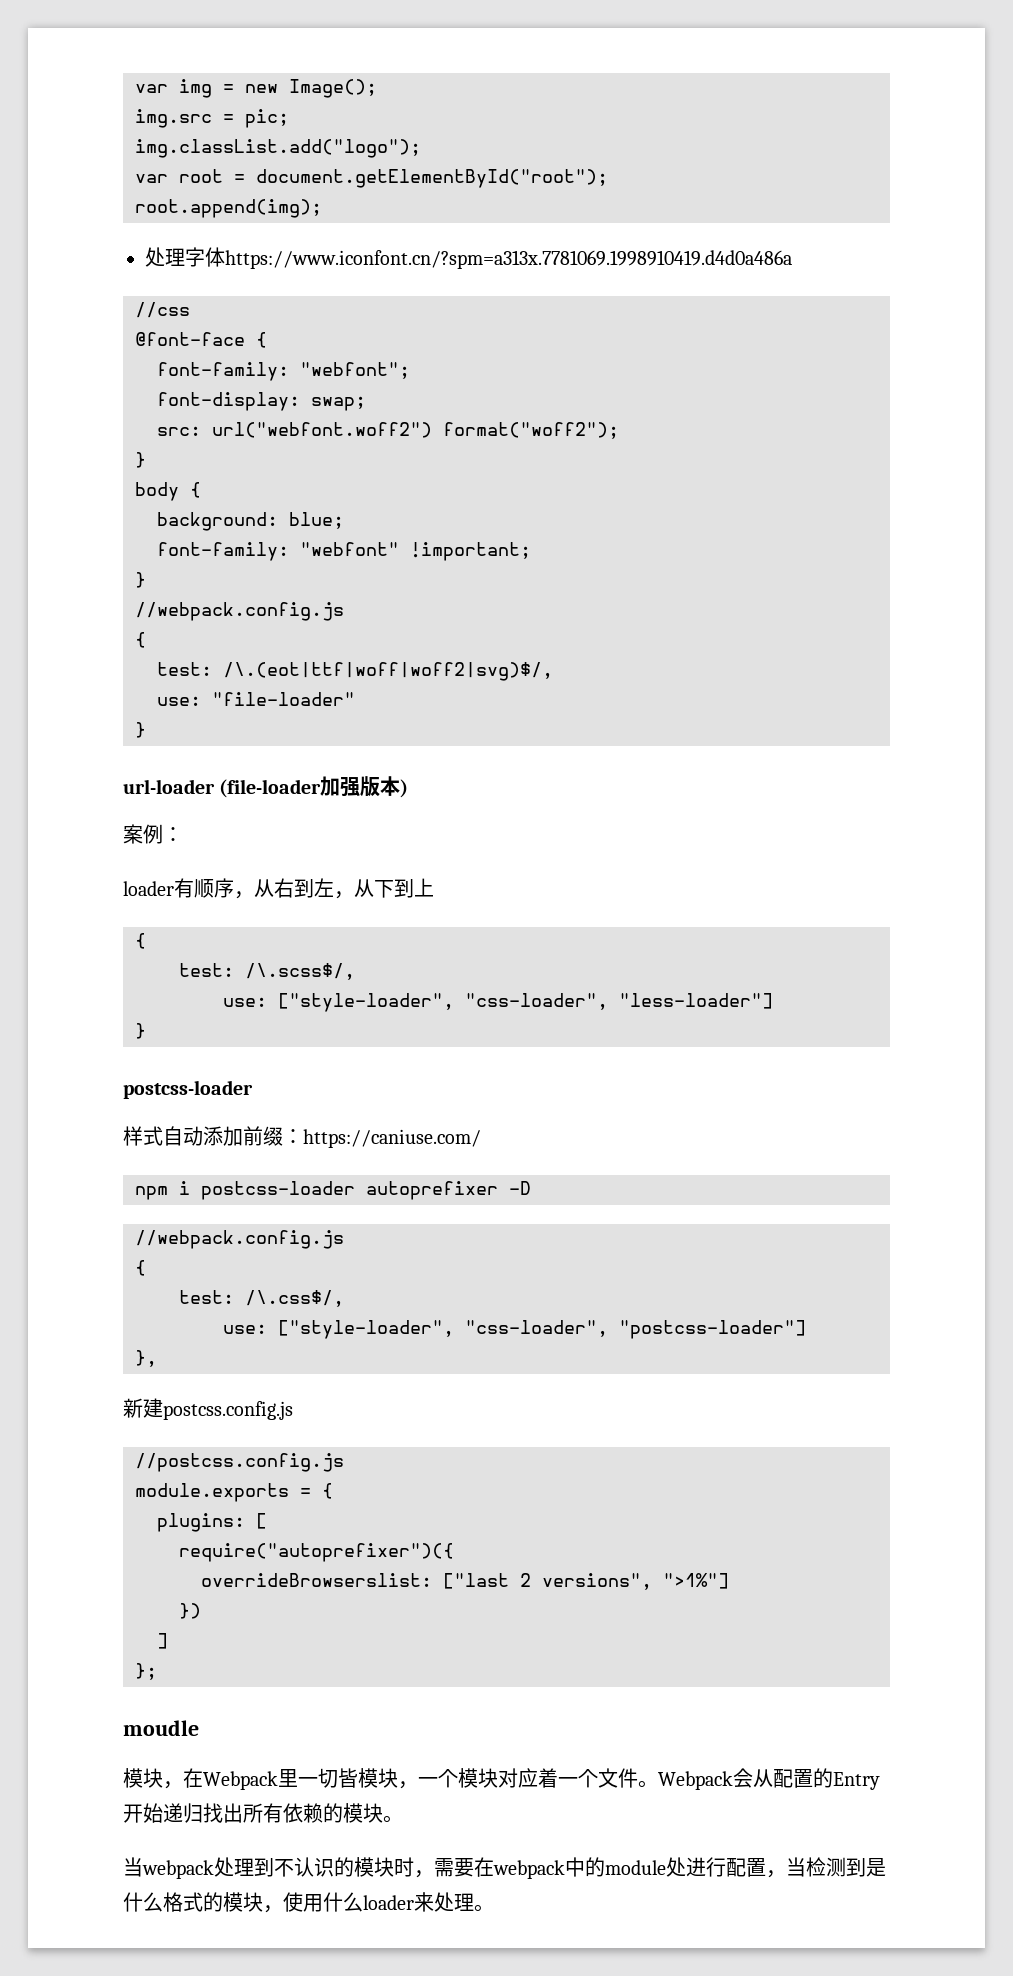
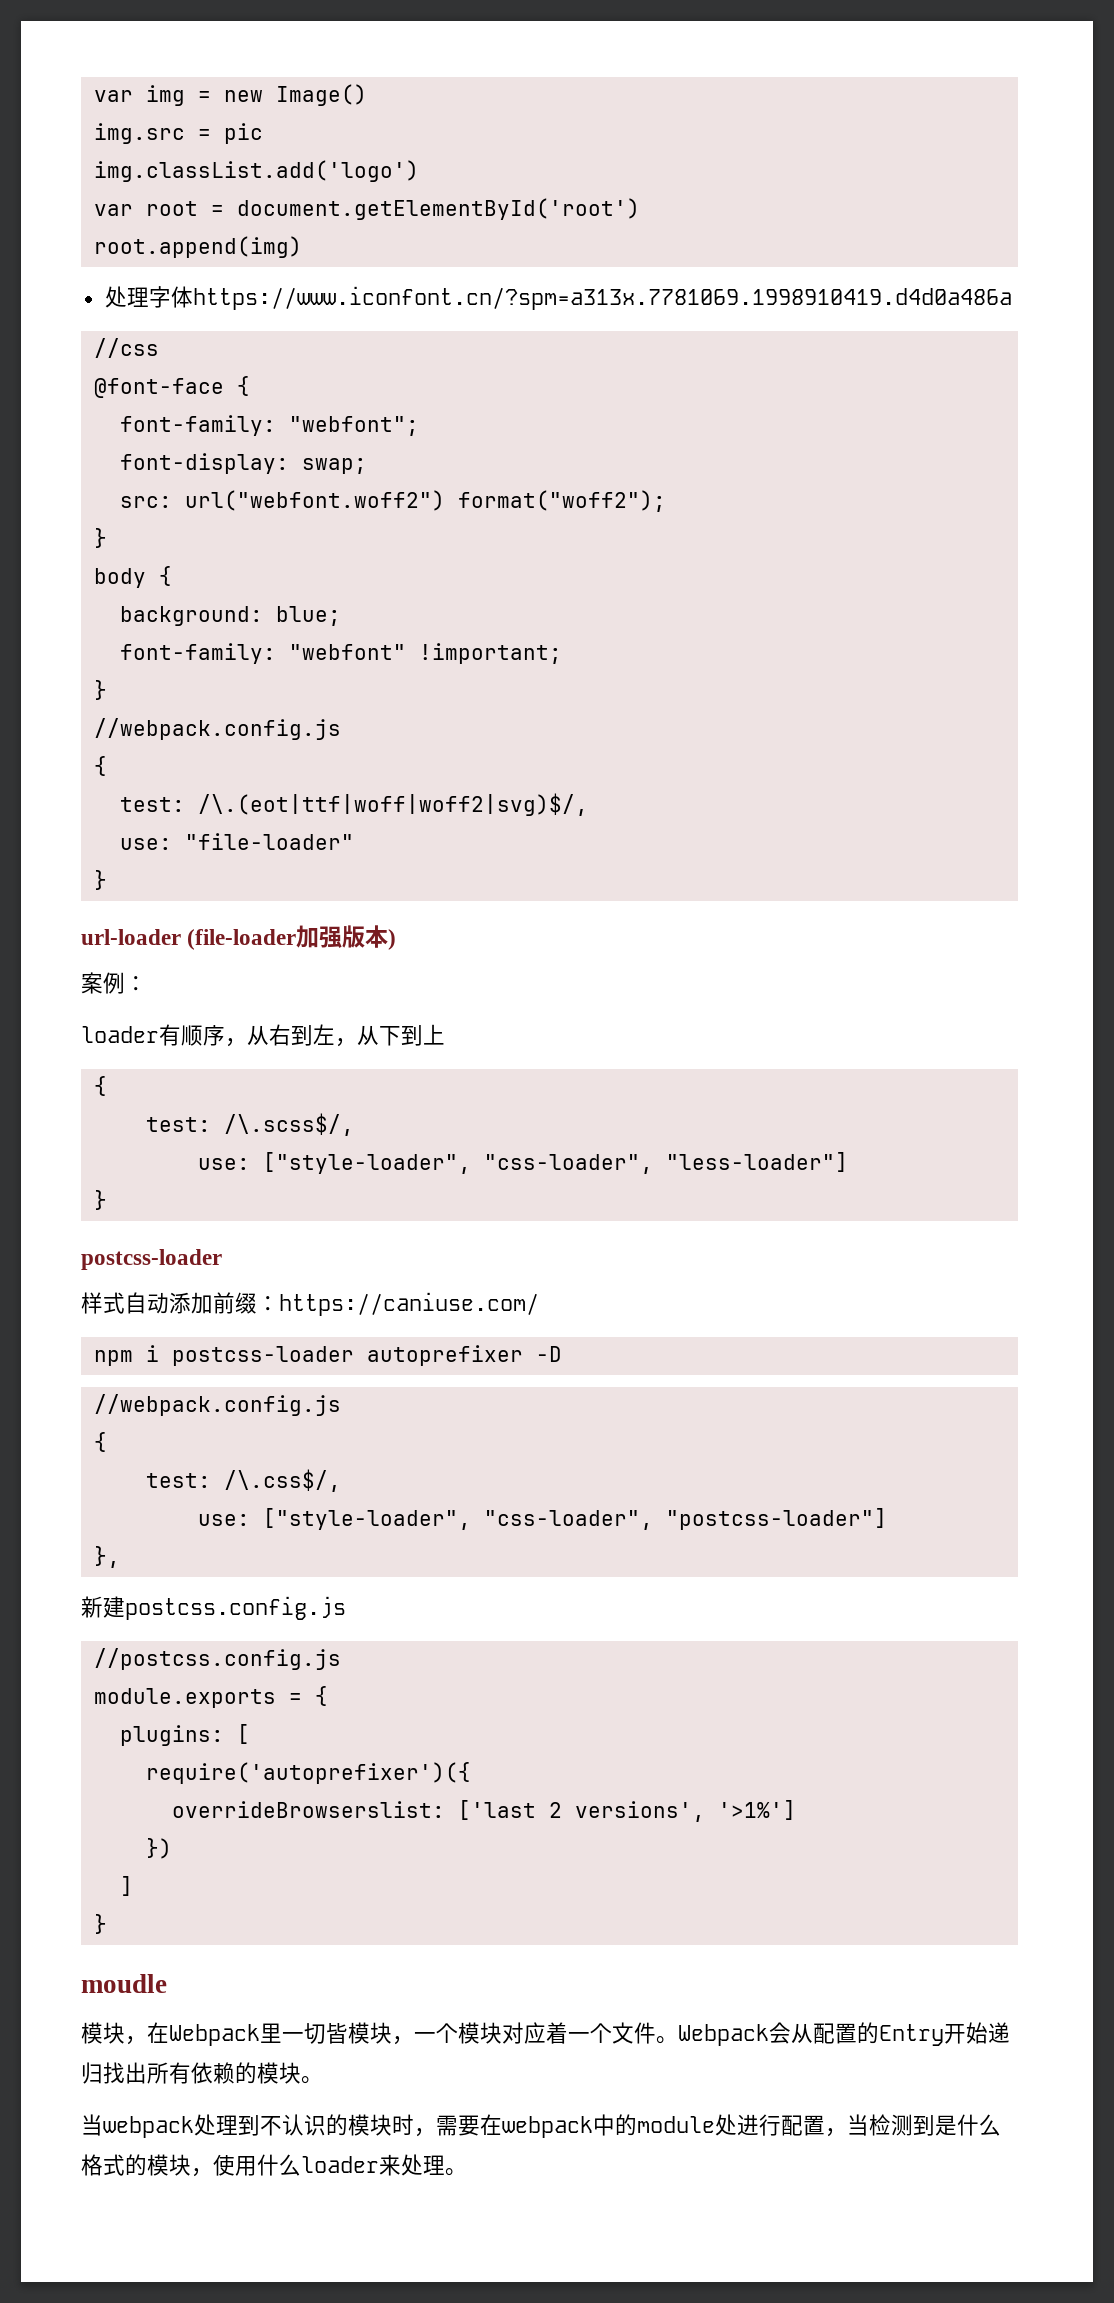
- var img = new Image();
+ var img = new Image()
- img.src = pic;
- img.classList.add("logo");
+ img.src = pic
+ img.classList.add('logo')
- var root = document.getElementById("root");
- root.append(img);
+ var root = document.getElementById('root')
+ root.append(img)
- require("autoprefixer")({
+ require('autoprefixer')({
- overrideBrowserslist: ["last 2 versions", ">1%"]
+ overrideBrowserslist: ['last 2 versions', '>1%']
  ]
- };
+ }

